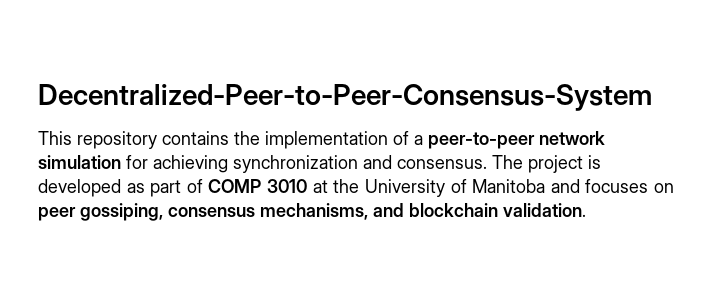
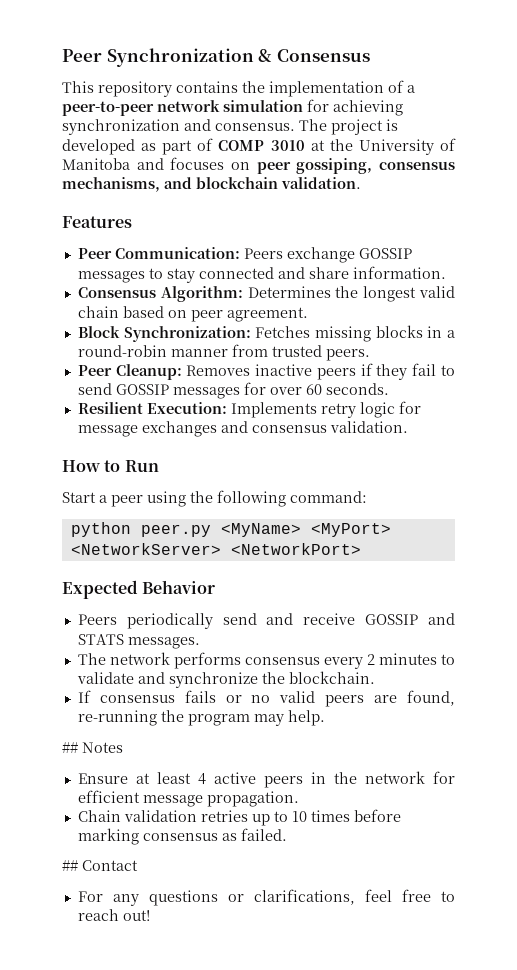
- Decentralized-Peer-to-Peer-Consensus-System
+ Peer Synchronization & Consensus
+ Features
+ Peer Communication: Peers exchange GOSSIP messages to stay connected and share information.
+ Consensus Algorithm: Determines the longest valid chain based on peer agreement.
+ Block Synchronization: Fetches missing blocks in a round-robin manner from trusted peers.
+ Peer Cleanup: Removes inactive peers if they fail to send GOSSIP messages for over 60 seconds.
+ Resilient Execution: Implements retry logic for message exchanges and consensus validation.
+ How to Run
+ Start a peer using the following command:
+ python peer.py <MyName> <MyPort> <NetworkServer> <NetworkPort>
+ Expected Behavior
+ Peers periodically send and receive GOSSIP and STATS messages.
+ The network performs consensus every 2 minutes to validate and synchronize the blockchain.
+ If consensus fails or no valid peers are found, re-running the program may help.
+ ## Notes
+ Ensure at least 4 active peers in the network for efficient message propagation.
+ Chain validation retries up to 10 times before marking consensus as failed.
+ ## Contact
+ For any questions or clarifications, feel free to reach out!

